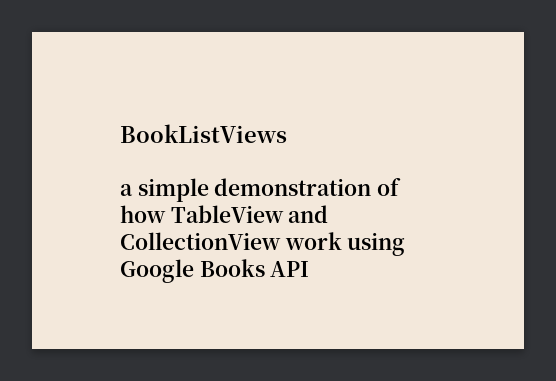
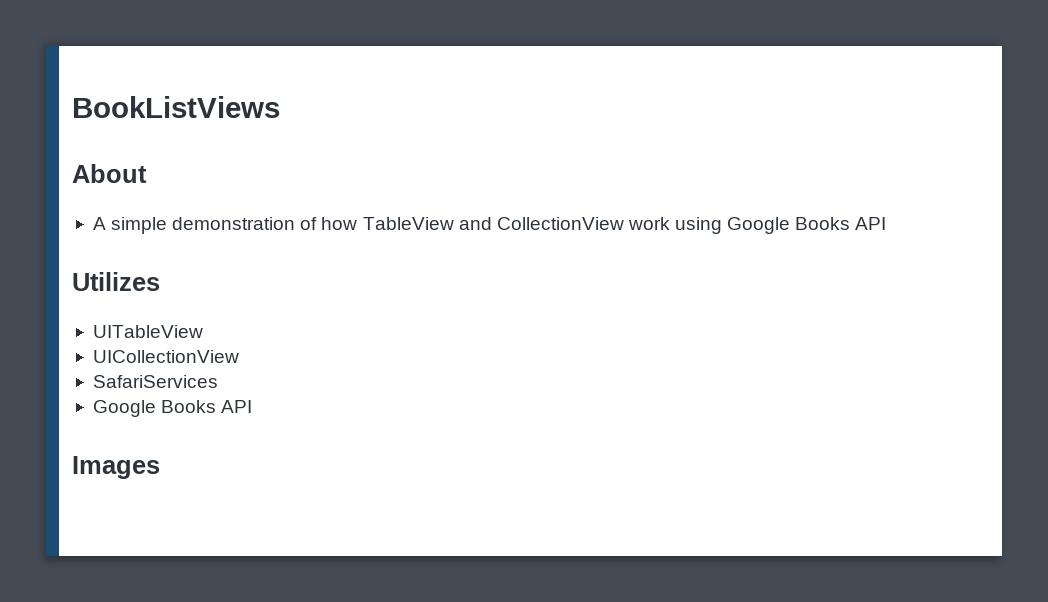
- a simple demonstration of how TableView and CollectionView work using Google Books API
+ About
+ A simple demonstration of how TableView and CollectionView work using Google Books API
+ Utilizes
+ UITableView
+ UICollectionView
+ SafariServices
+ Google Books API
+ Images

